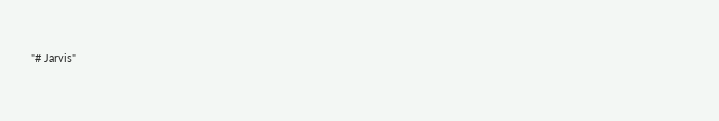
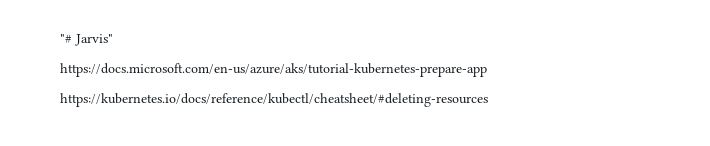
+ https://docs.microsoft.com/en-us/azure/aks/tutorial-kubernetes-prepare-app
+ https://kubernetes.io/docs/reference/kubectl/cheatsheet/#deleting-resources

